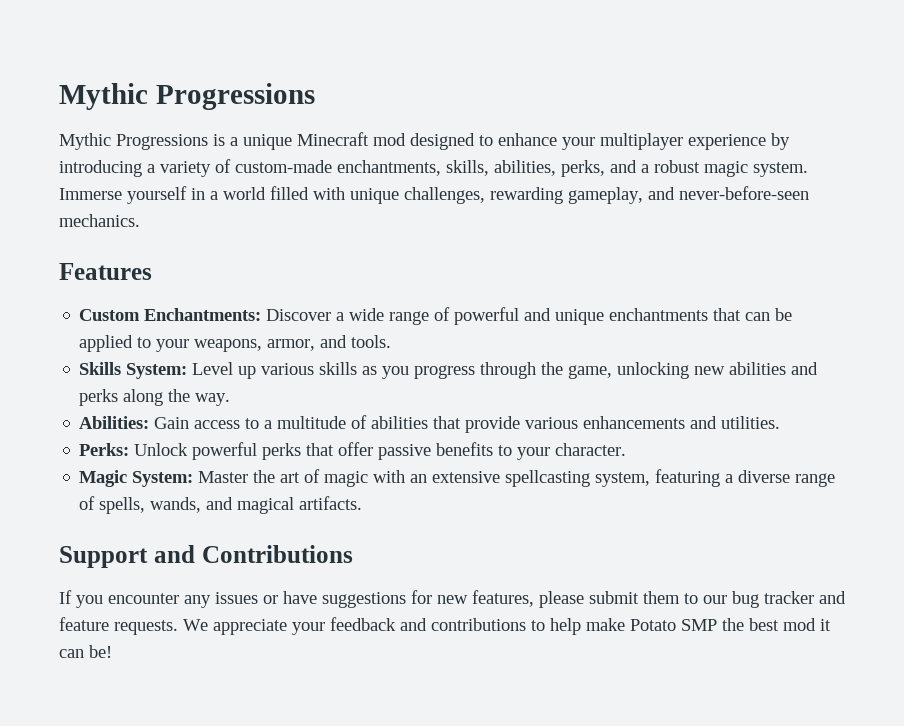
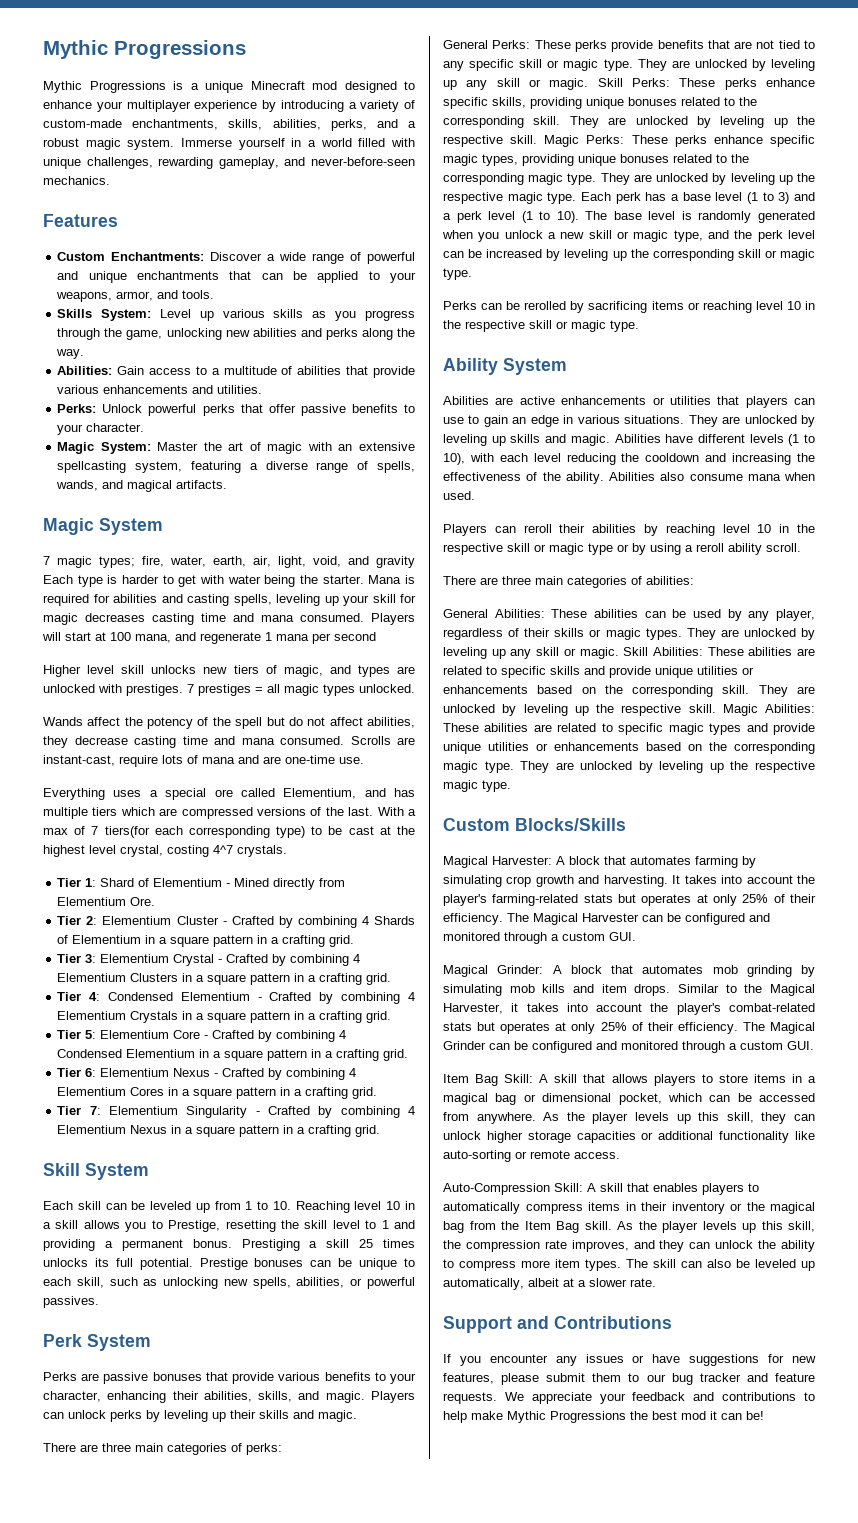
+ Magic System
+ 7 magic types; fire, water, earth, air, light, void, and gravity Each type is harder to get with water being the starter. Mana is required for abilities and casting spells, leveling up your skill for magic decreases casting time and mana consumed. Players will start at 100 mana, and regenerate 1 mana per second
+ Higher level skill unlocks new tiers of magic, and types are unlocked with prestiges. 7 prestiges = all magic types unlocked.
+ Wands affect the potency of the spell but do not affect abilities, they decrease casting time and mana consumed. Scrolls are instant-cast, require lots of mana and are one-time use.
+ Everything uses a special ore called Elementium, and has multiple tiers which are compressed versions of the last. With a max of 7 tiers(for each corresponding type) to be cast at the highest level crystal, costing 4^7 crystals.
+ Tier 1: Shard of Elementium - Mined directly from Elementium Ore.
+ Tier 2: Elementium Cluster - Crafted by combining 4 Shards of Elementium in a square pattern in a crafting grid.
+ Tier 3: Elementium Crystal - Crafted by combining 4 Elementium Clusters in a square pattern in a crafting grid.
+ Tier 4: Condensed Elementium - Crafted by combining 4 Elementium Crystals in a square pattern in a crafting grid.
+ Tier 5: Elementium Core - Crafted by combining 4 Condensed Elementium in a square pattern in a crafting grid.
+ Tier 6: Elementium Nexus - Crafted by combining 4 Elementium Cores in a square pattern in a crafting grid.
+ Tier 7: Elementium Singularity - Crafted by combining 4 Elementium Nexus in a square pattern in a crafting grid.
+ Skill System
+ Each skill can be leveled up from 1 to 10. Reaching level 10 in a skill allows you to Prestige, resetting the skill level to 1 and providing a permanent bonus. Prestiging a skill 25 times unlocks its full potential. Prestige bonuses can be unique to each skill, such as unlocking new spells, abilities, or powerful passives.
+ Perk System
+ Perks are passive bonuses that provide various benefits to your character, enhancing their abilities, skills, and magic. Players can unlock perks by leveling up their skills and magic.
+ There are three main categories of perks:
+ General Perks: These perks provide benefits that are not tied to any specific skill or magic type. They are unlocked by leveling up any skill or magic. Skill Perks: These perks enhance specific skills, providing unique bonuses related to the corresponding skill. They are unlocked by leveling up the respective skill. Magic Perks: These perks enhance specific magic types, providing unique bonuses related to the corresponding magic type. They are unlocked by leveling up the respective magic type. Each perk has a base level (1 to 3) and a perk level (1 to 10). The base level is randomly generated when you unlock a new skill or magic type, and the perk level can be increased by leveling up the corresponding skill or magic type.
+ Perks can be rerolled by sacrificing items or reaching level 10 in the respective skill or magic type.
+ Ability System
+ Abilities are active enhancements or utilities that players can use to gain an edge in various situations. They are unlocked by leveling up skills and magic. Abilities have different levels (1 to 10), with each level reducing the cooldown and increasing the effectiveness of the ability. Abilities also consume mana when used.
+ Players can reroll their abilities by reaching level 10 in the respective skill or magic type or by using a reroll ability scroll.
+ There are three main categories of abilities:
+ General Abilities: These abilities can be used by any player, regardless of their skills or magic types. They are unlocked by leveling up any skill or magic. Skill Abilities: These abilities are related to specific skills and provide unique utilities or enhancements based on the corresponding skill. They are unlocked by leveling up the respective skill. Magic Abilities: These abilities are related to specific magic types and provide unique utilities or enhancements based on the corresponding magic type. They are unlocked by leveling up the respective magic type.
+ Custom Blocks/Skills
+ Magical Harvester: A block that automates farming by simulating crop growth and harvesting. It takes into account the player's farming-related stats but operates at only 25% of their efficiency. The Magical Harvester can be configured and monitored through a custom GUI.
+ Magical Grinder: A block that automates mob grinding by simulating mob kills and item drops. Similar to the Magical Harvester, it takes into account the player's combat-related stats but operates at only 25% of their efficiency. The Magical Grinder can be configured and monitored through a custom GUI.
+ Item Bag Skill: A skill that allows players to store items in a magical bag or dimensional pocket, which can be accessed from anywhere. As the player levels up this skill, they can unlock higher storage capacities or additional functionality like auto-sorting or remote access.
+ Auto-Compression Skill: A skill that enables players to automatically compress items in their inventory or the magical bag from the Item Bag skill. As the player levels up this skill, the compression rate improves, and they can unlock the ability to compress more item types. The skill can also be leveled up automatically, albeit at a slower rate.
- We appreciate your feedback and contributions to help make Potato SMP the best mod it can be!
+ We appreciate your feedback and contributions to help make Mythic Progressions the best mod it can be!

